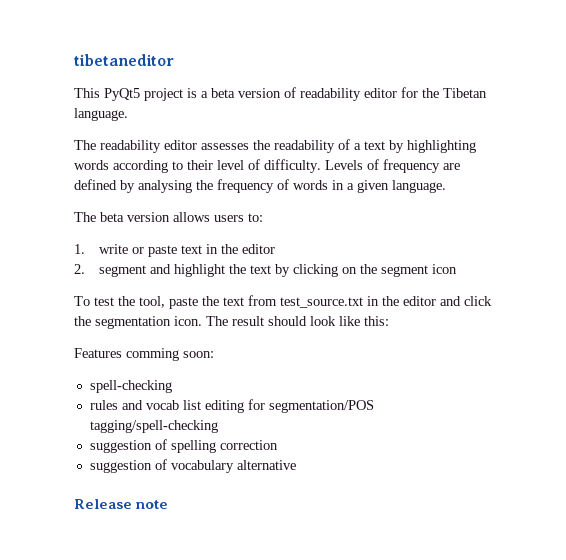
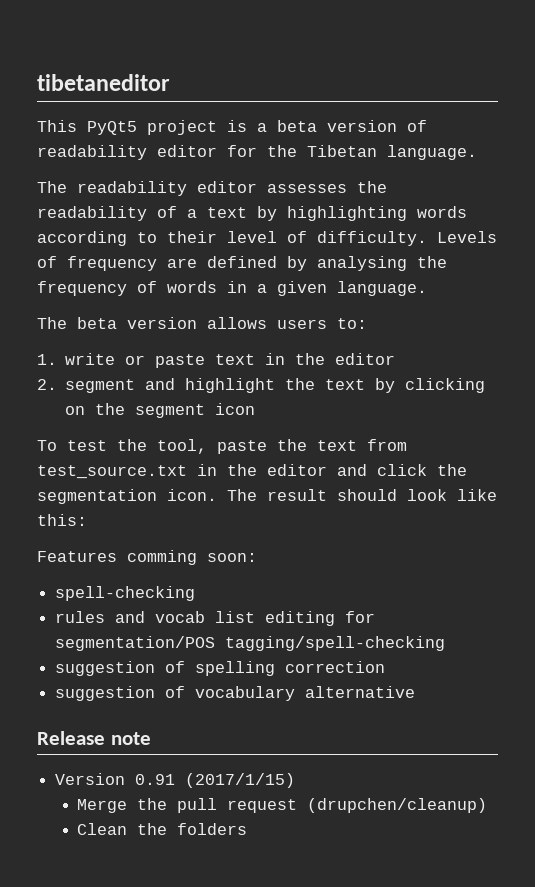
+ Version 0.91 (2017/1/15)
+ Merge the pull request (drupchen/cleanup)
+ Clean the folders

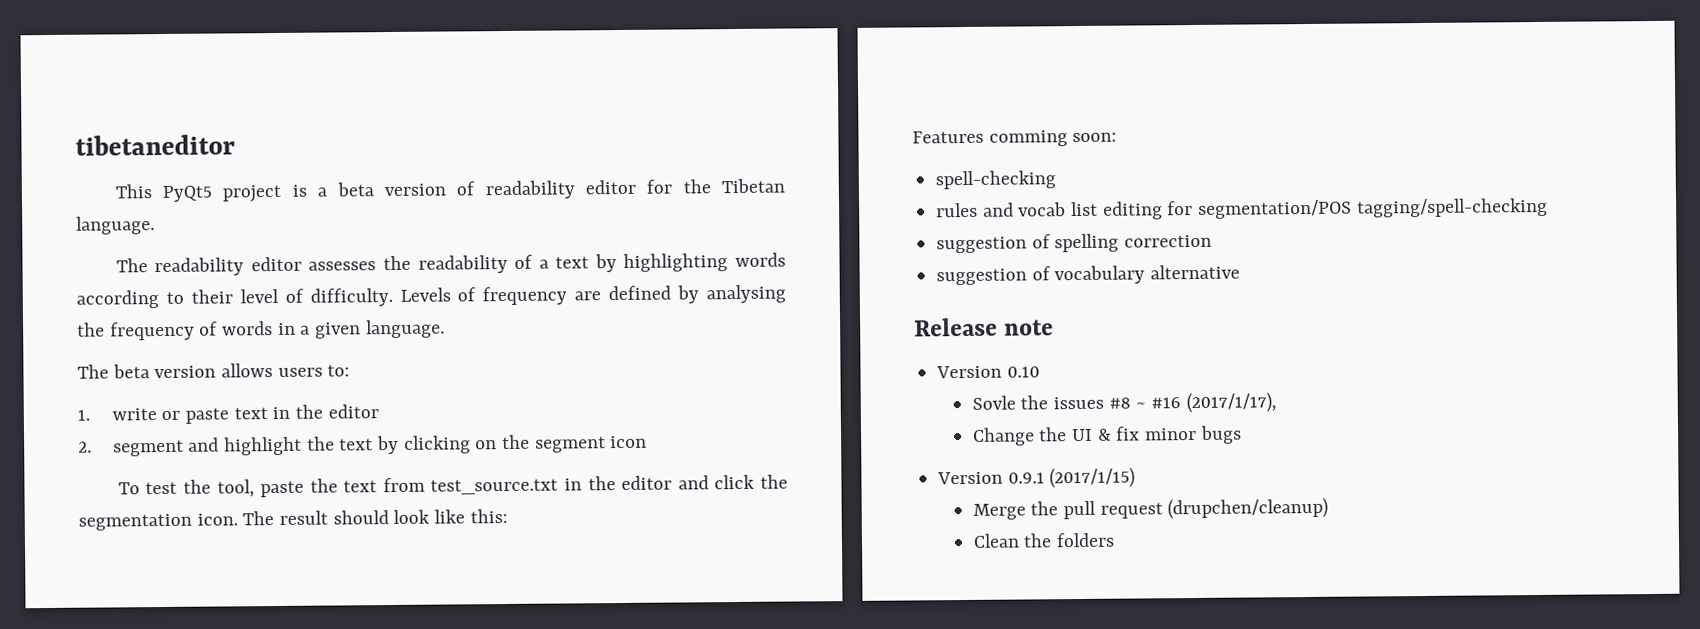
- Version 0.91 (2017/1/15)
+ Version 0.10
+ Sovle the issues #8 ~ #16 (2017/1/17),
+ Change the UI & fix minor bugs
+ Version 0.9.1 (2017/1/15)

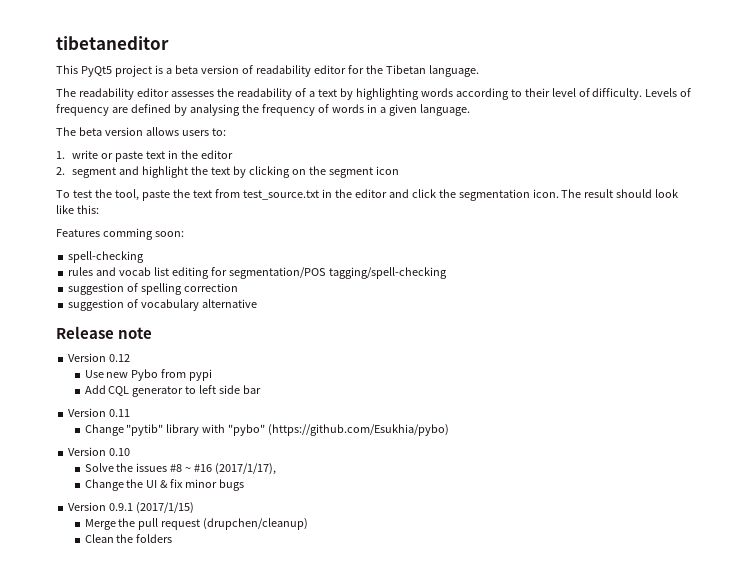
+ Version 0.12
+ Use new Pybo from pypi
+ Add CQL generator to left side bar
+ Version 0.11
+ Change "pytib" library with "pybo" (https://github.com/Esukhia/pybo)
- Sovle the issues #8 ~ #16 (2017/1/17),
+ Solve the issues #8 ~ #16 (2017/1/17),

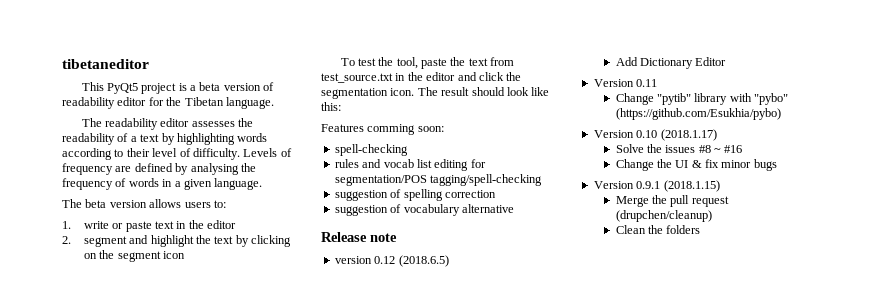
- Version 0.12
- Use new Pybo from pypi
- Add CQL generator to left side bar
+ version 0.12 (2018.6.5)
+ Add Dictionary Editor
- Version 0.10
+ Version 0.10 (2018.1.17)
- Solve the issues #8 ~ #16 (2017/1/17),
+ Solve the issues #8 ~ #16
- Version 0.9.1 (2017/1/15)
+ Version 0.9.1 (2018.1.15)

